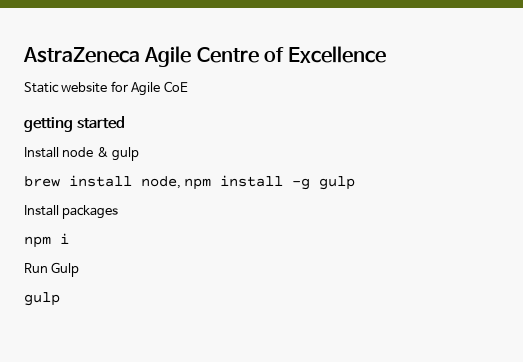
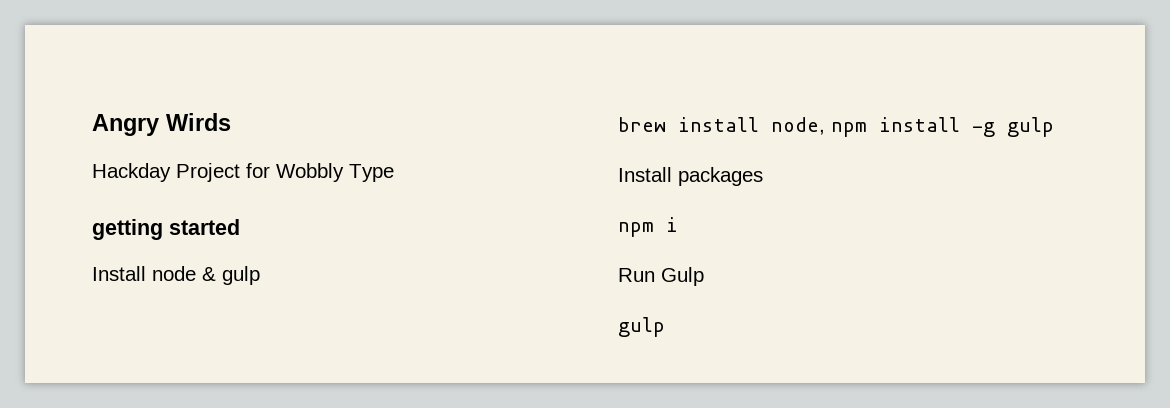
- AstraZeneca Agile Centre of Excellence
- Static website for Agile CoE
+ Angry Wirds
+ Hackday Project for Wobbly Type

